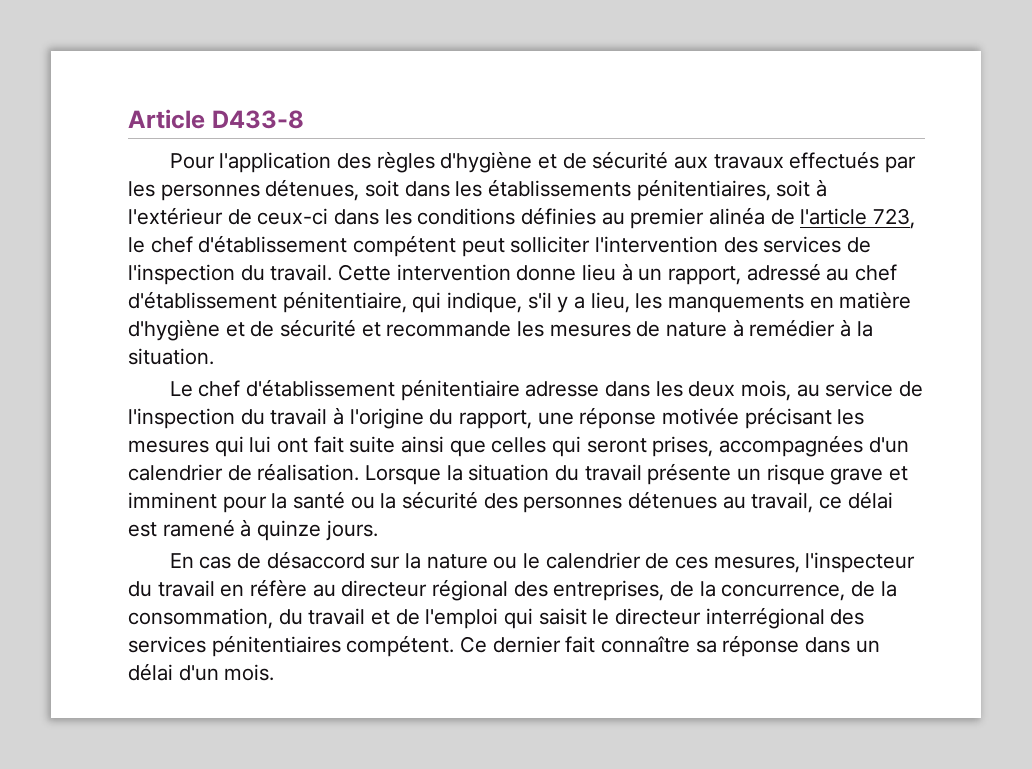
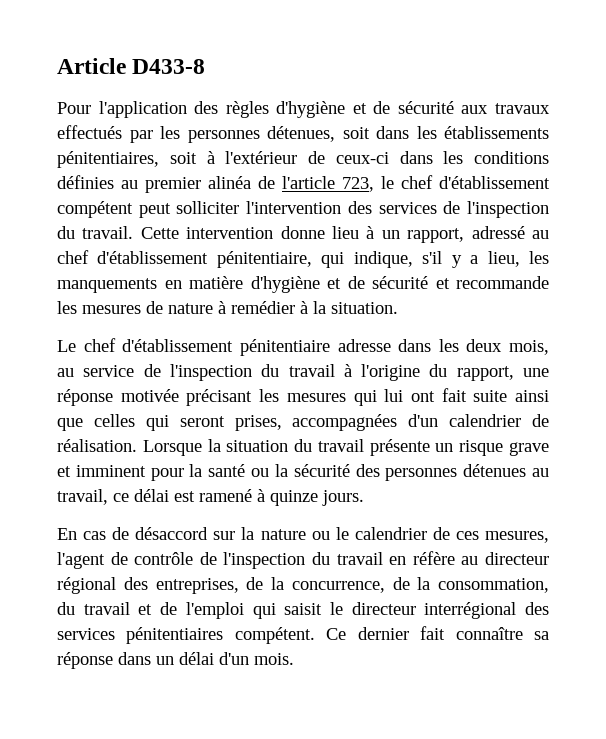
- En cas de désaccord sur la nature ou le calendrier de ces mesures, l'inspecteur du travail en réfère au directeur régional des entreprises, de la concurrence, de la consommation, du travail et de l'emploi qui saisit le directeur interrégional des services pénitentiaires compétent.
+ En cas de désaccord sur la nature ou le calendrier de ces mesures, l'agent de contrôle de l'inspection du travail en réfère au directeur régional des entreprises, de la concurrence, de la consommation, du travail et de l'emploi qui saisit le directeur interrégional des services pénitentiaires compétent.

